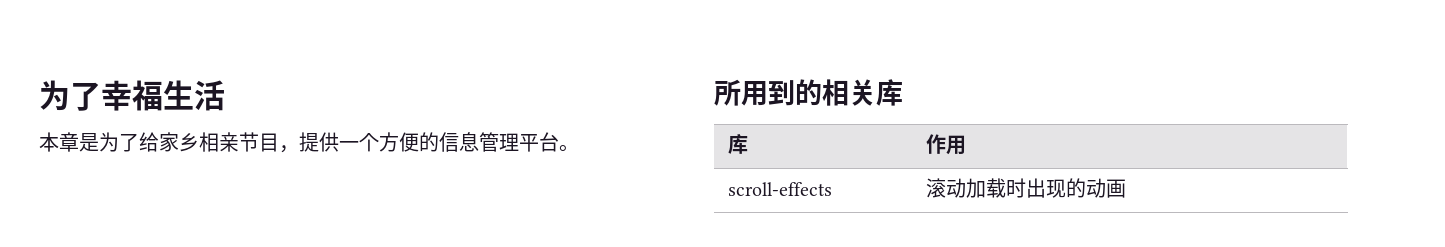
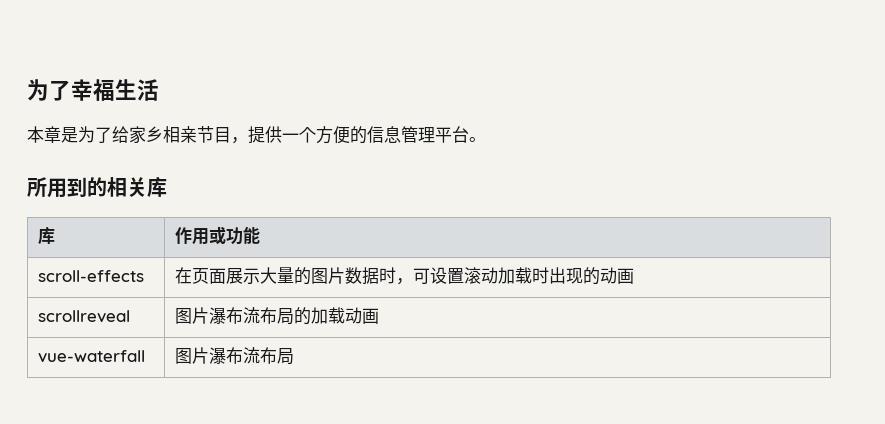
- 库 | 作用
+ 库 | 作用或功能
- scroll-effects | 滚动加载时出现的动画
+ scroll-effects | 在页面展示大量的图片数据时，可设置滚动加载时出现的动画
+ scrollreveal | 图片瀑布流布局的加载动画
+ vue-waterfall | 图片瀑布流布局

